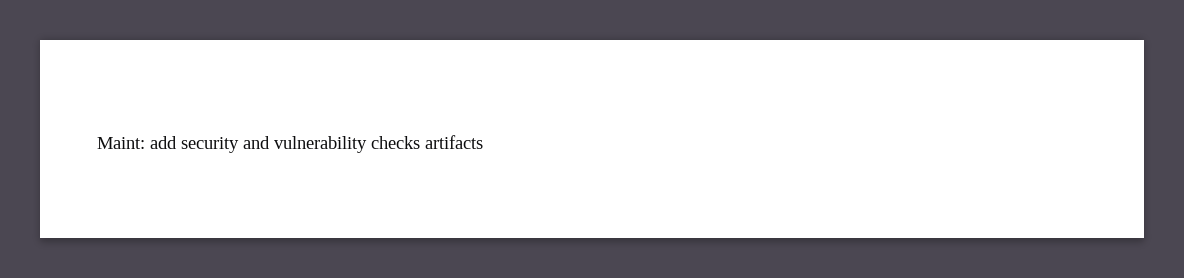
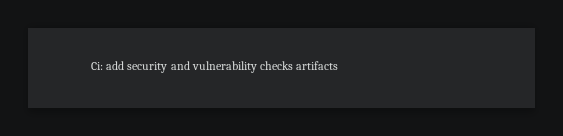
- Maint: add security and vulnerability checks artifacts
+ Ci: add security and vulnerability checks artifacts

